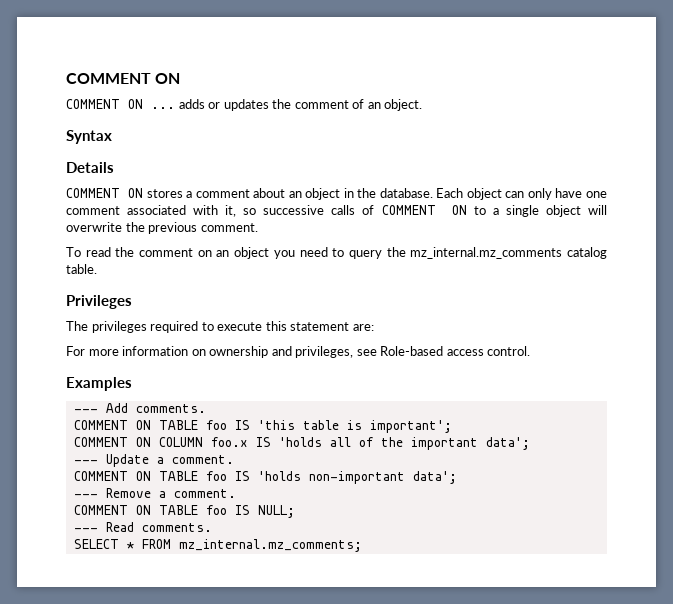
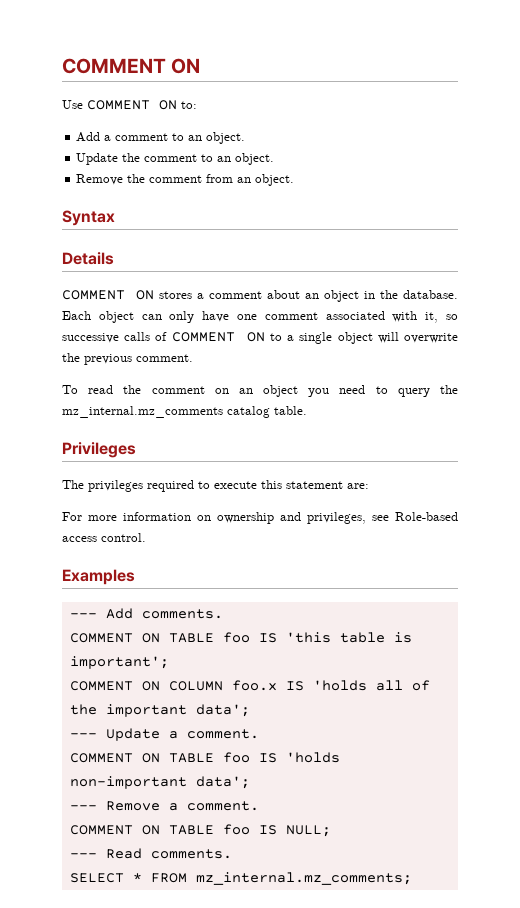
- COMMENT ON ... adds or updates the comment of an object.
+ Use COMMENT ON to:
+ Add a comment to an object.
+ Update the comment to an object.
+ Remove the comment from an object.

